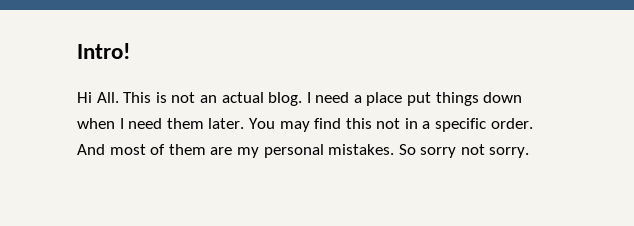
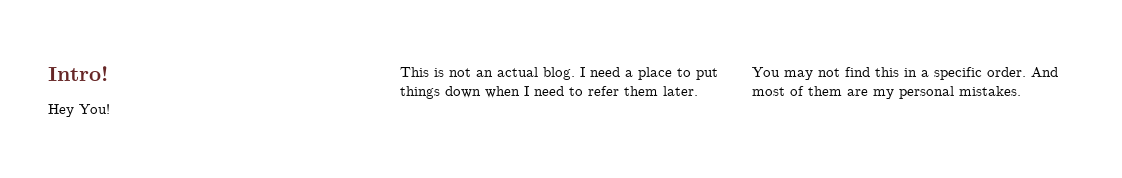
- Hi All. This is not an actual blog.
+ Hey You!
+ This is not an actual blog.
- I need a place put things down when I need them later.
+ I need a place to put things down when I need to refer them later.
- You may find this not in a specific order.
+ You may not find this in a specific order.
- So sorry not sorry.

